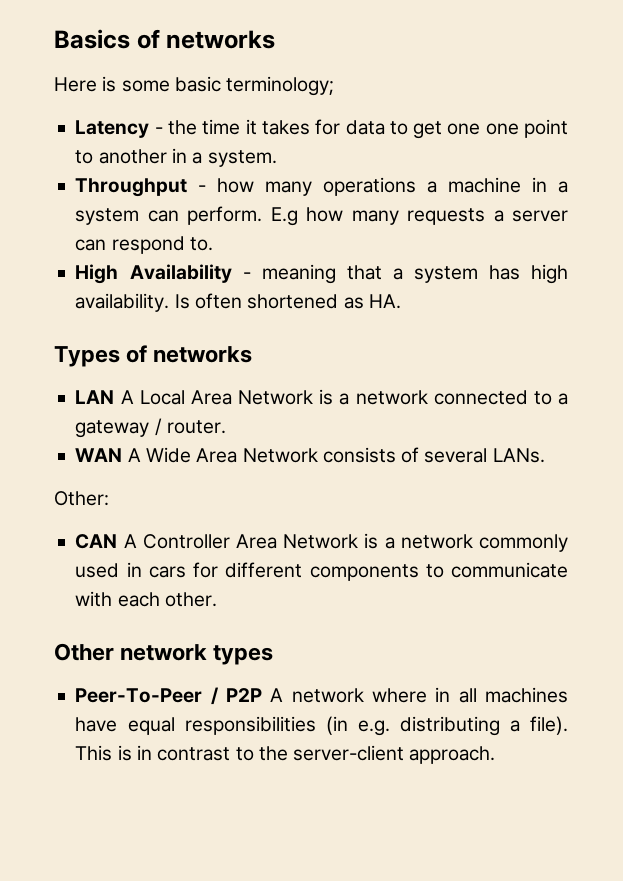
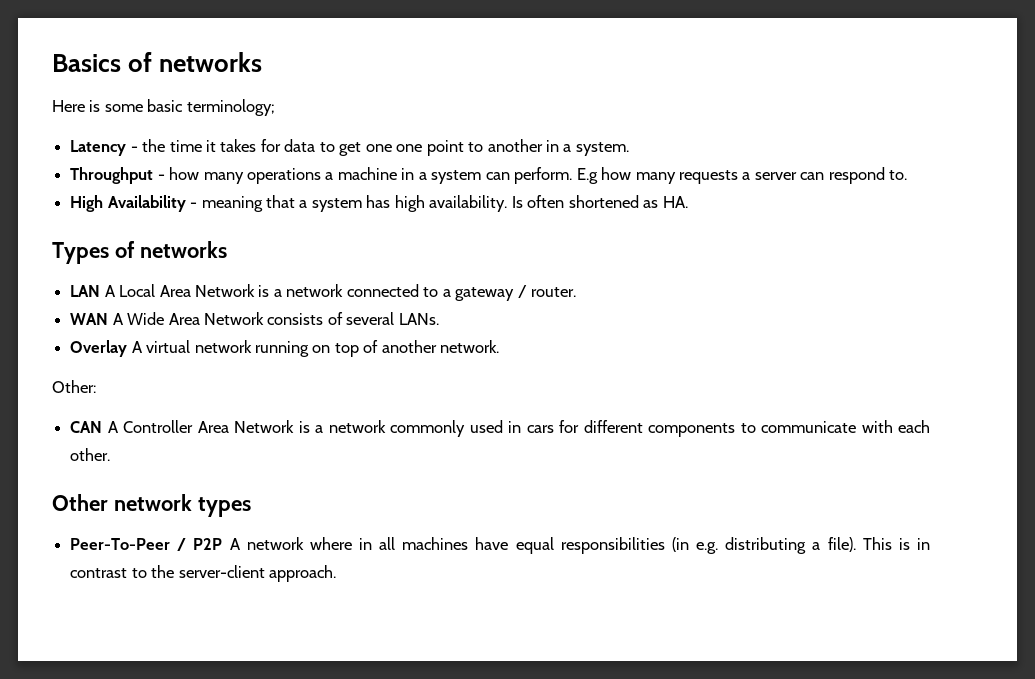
+ Overlay A virtual network running on top of another network.

